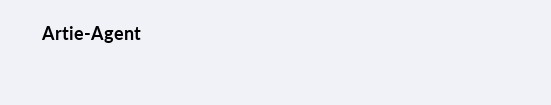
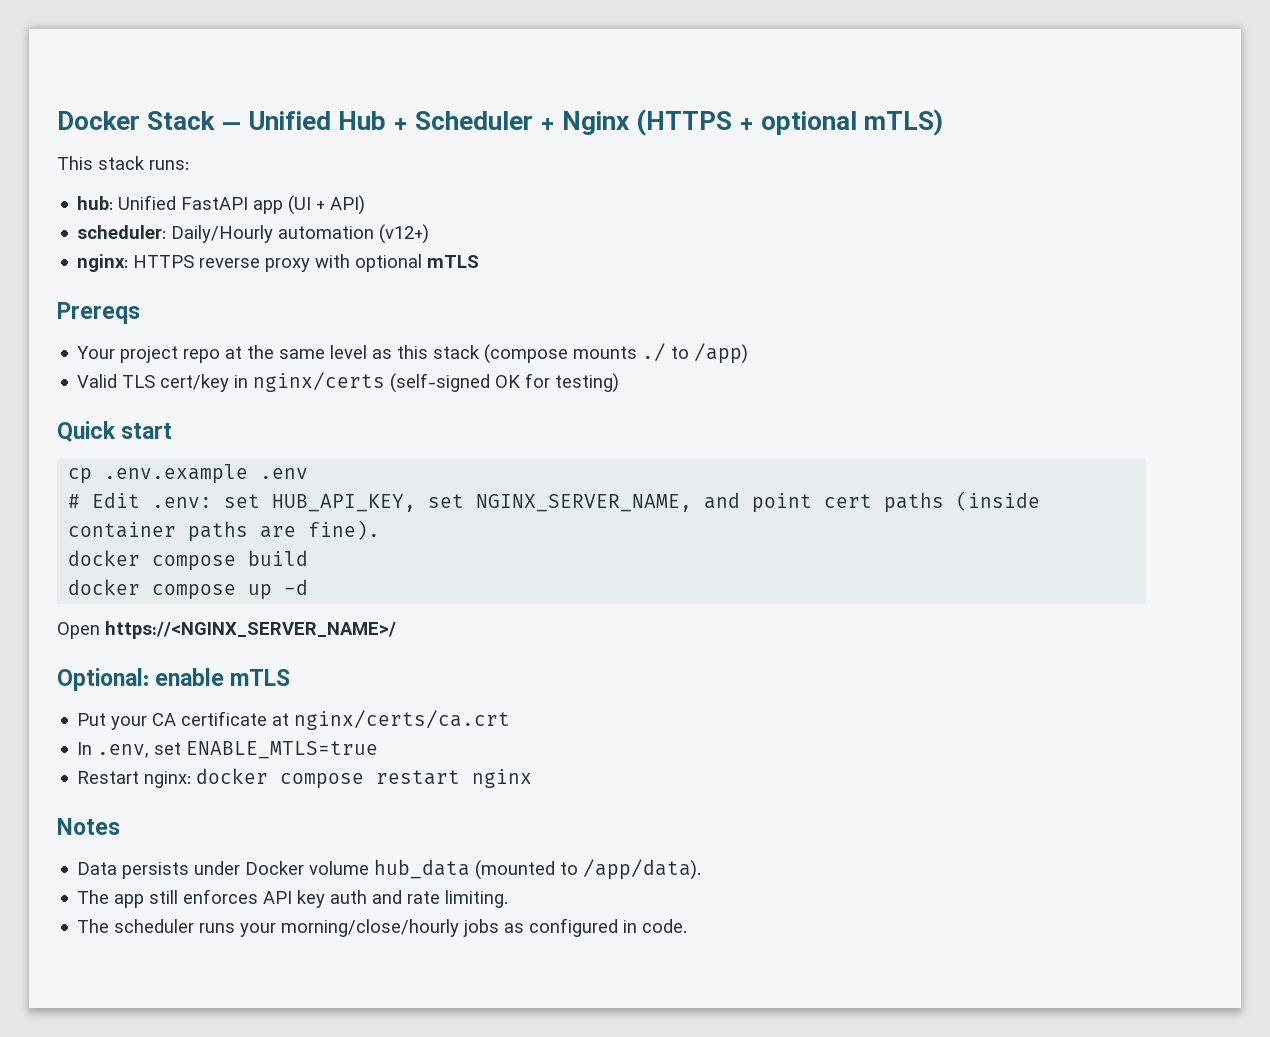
- Artie-Agent
+ Docker Stack — Unified Hub + Scheduler + Nginx (HTTPS + optional mTLS)
+ This stack runs:
+ hub: Unified FastAPI app (UI + API)
+ scheduler: Daily/Hourly automation (v12+)
+ nginx: HTTPS reverse proxy with optional mTLS
+ Prereqs
+ Your project repo at the same level as this stack (compose mounts ./ to /app)
+ Valid TLS cert/key in nginx/certs (self-signed OK for testing)
+ Quick start
+ cp .env.example .env
+ # Edit .env: set HUB_API_KEY, set NGINX_SERVER_NAME, and point cert paths (inside container paths are fine).
+ docker compose build
+ docker compose up -d
+ Open https://<NGINX_SERVER_NAME>/
+ Optional: enable mTLS
+ Put your CA certificate at nginx/certs/ca.crt
+ In .env, set ENABLE_MTLS=true
+ Restart nginx: docker compose restart nginx
+ Notes
+ Data persists under Docker volume hub_data (mounted to /app/data).
+ The app still enforces API key auth and rate limiting.
+ The scheduler runs your morning/close/hourly jobs as configured in code.

